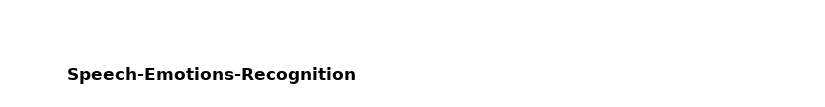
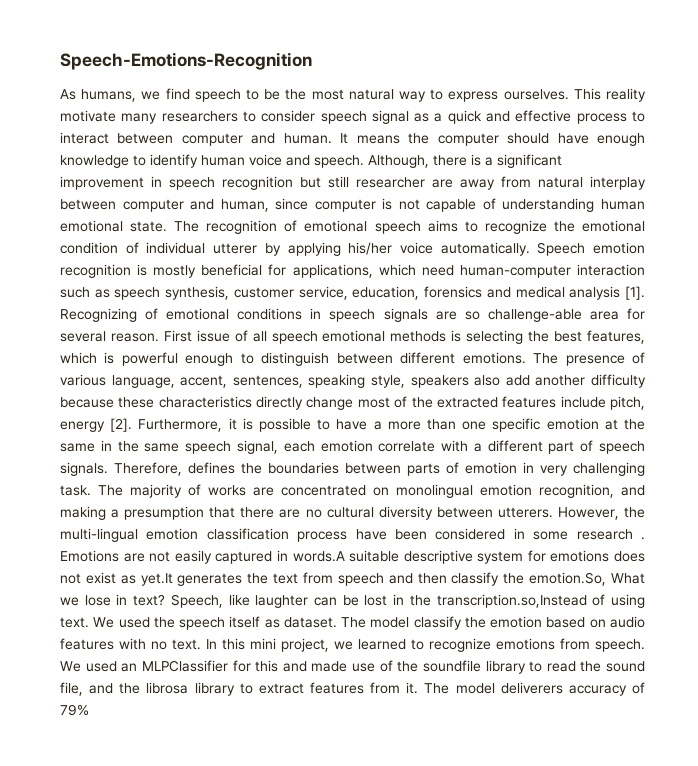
+ As humans, we find speech to be the most natural way to express ourselves. This reality motivate many researchers to consider speech signal as a quick and effective process to interact between computer and human. It means the computer should have enough knowledge to identify human voice and speech. Although, there is a significant improvement in speech recognition but still researcher are away from natural interplay between computer and human, since computer is not capable of understanding human emotional state. The recognition of emotional speech aims to recognize the emotional condition of individual utterer by applying his/her voice automatically. Speech emotion recognition is mostly beneficial for applications, which need human-computer interaction such as speech synthesis, customer service, education, forensics and medical analysis [1]. Recognizing of emotional conditions in speech signals are so challenge-able area for several reason. First issue of all speech emotional methods is selecting the best features, which is powerful enough to distinguish between different emotions. The presence of various language, accent, sentences, speaking style, speakers also add another difficulty because these characteristics directly change most of the extracted features include pitch, energy [2]. Furthermore, it is possible to have a more than one specific emotion at the same in the same speech signal, each emotion correlate with a different part of speech signals. Therefore, defines the boundaries between parts of emotion in very challenging task. The majority of works are concentrated on monolingual emotion recognition, and making a presumption that there are no cultural diversity between utterers. However, the multi-lingual emotion classification process have been considered in some research . Emotions are not easily captured in words.A suitable descriptive system for emotions does not exist as yet.It generates the text from speech and then classify the emotion.So, What we lose in text? Speech, like laughter can be lost in the transcription.so,Instead of using text. We used the speech itself as dataset. The model classify the emotion based on audio features with no text. In this mini project, we learned to recognize emotions from speech. We used an MLPClassifier for this and made use of the soundfile library to read the sound file, and the librosa library to extract features from it. The model deliverers accuracy of 79%

